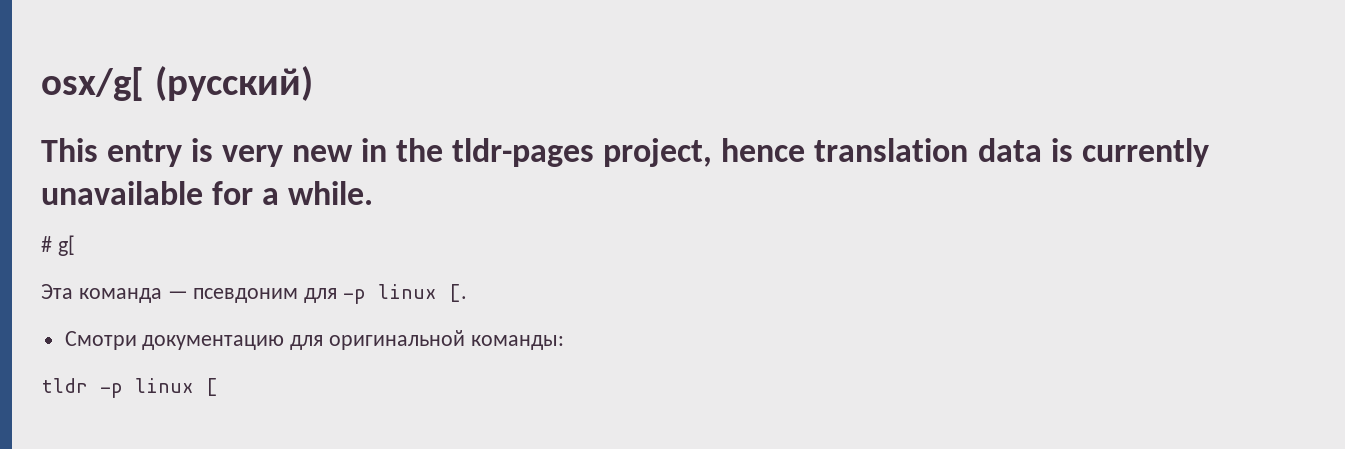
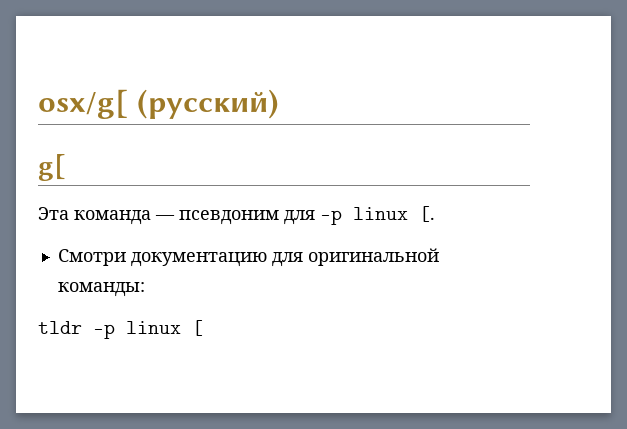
- This entry is very new in the tldr-pages project, hence translation data is currently unavailable for a while.
- # g[
+ g[

